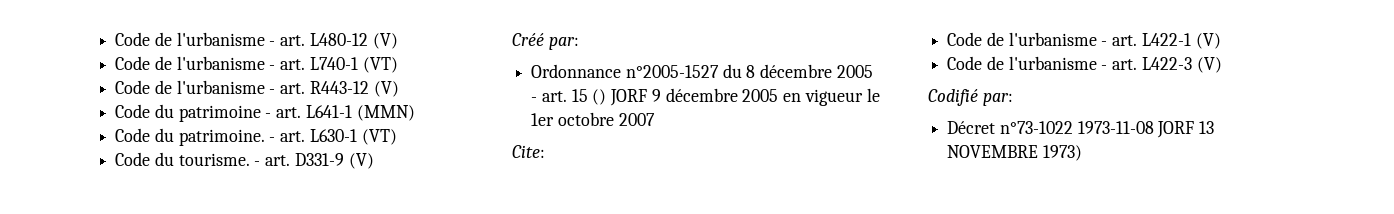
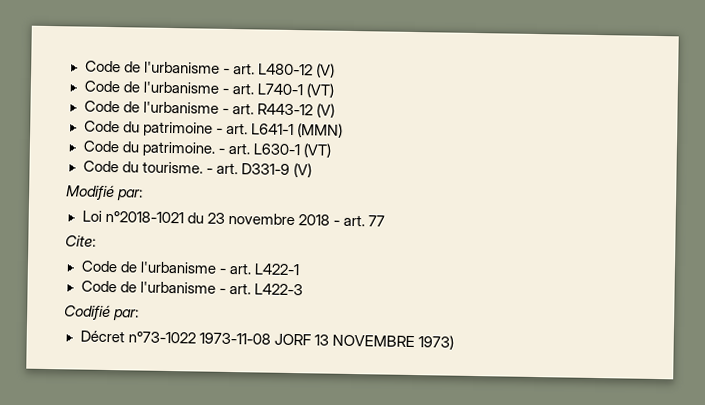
- Créé par:
- Ordonnance n°2005-1527 du 8 décembre 2005 - art. 15 () JORF 9 décembre 2005 en vigueur le 1er octobre 2007
+ Modifié par:
+ Loi n°2018-1021 du 23 novembre 2018 - art. 77
- Code de l'urbanisme - art. L422-1 (V)
+ Code de l'urbanisme - art. L422-1
- Code de l'urbanisme - art. L422-3 (V)
+ Code de l'urbanisme - art. L422-3

